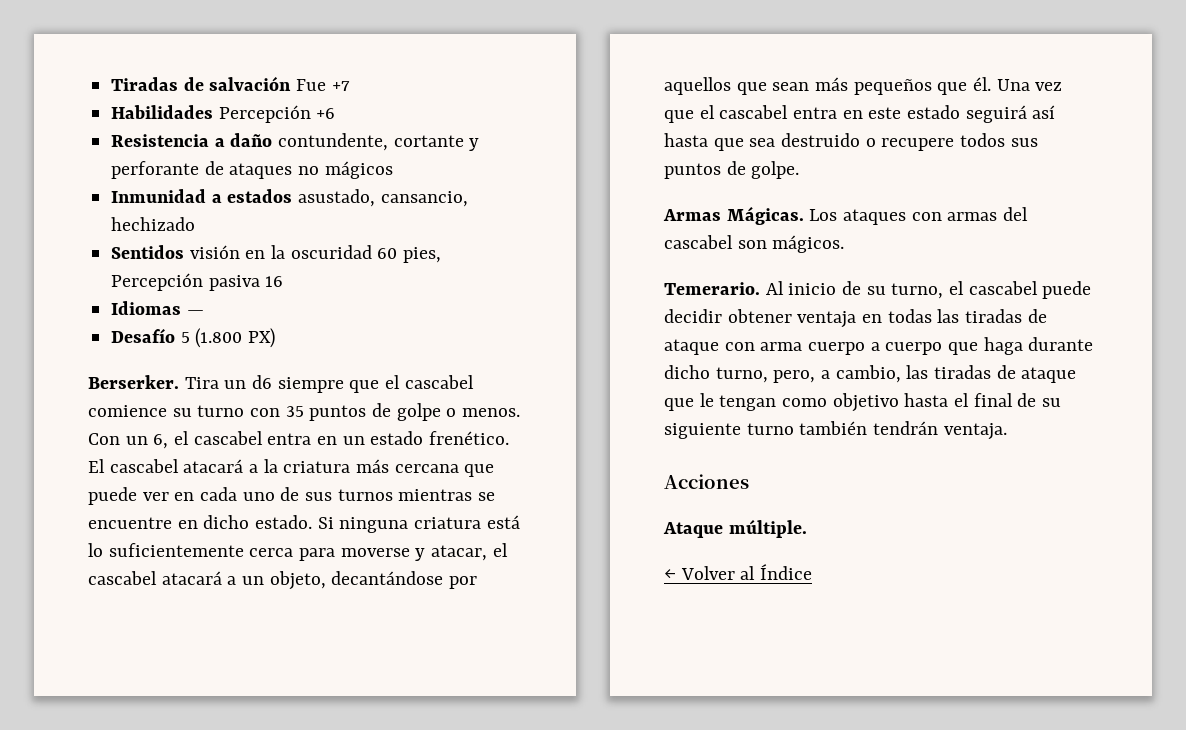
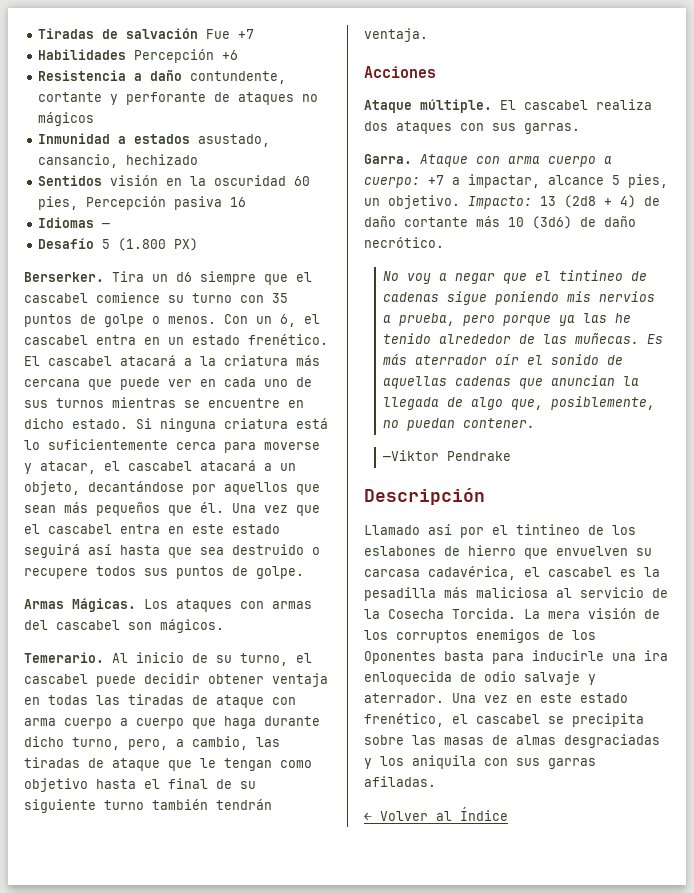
+ El cascabel realiza dos ataques con sus garras.
+ Garra. Ataque con arma cuerpo a cuerpo: +7 a impactar, alcance 5 pies, un objetivo. Impacto: 13 (2d8 + 4) de daño cortante más 10 (3d6) de daño necrótico.
+ No voy a negar que el tintineo de cadenas sigue poniendo mis nervios a prueba, pero porque ya las he tenido alrededor de las muñecas. Es más aterrador oír el sonido de aquellas cadenas que anuncian la llegada de algo que, posiblemente, no puedan contener.
+ —Viktor Pendrake
+ Descripción
+ Llamado así por el tintineo de los eslabones de hierro que envuelven su carcasa cadavérica, el cascabel es la pesadilla más maliciosa al servicio de la Cosecha Torcida. La mera visión de los corruptos enemigos de los Oponentes basta para inducirle una ira enloquecida de odio salvaje y aterrador. Una vez en este estado frenético, el cascabel se precipita sobre las masas de almas desgraciadas y los aniquila con sus garras afiladas.

